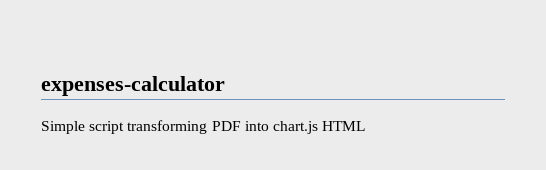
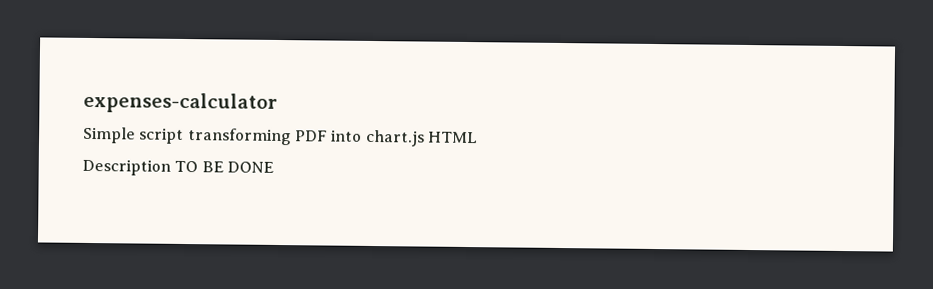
+ Description TO BE DONE

